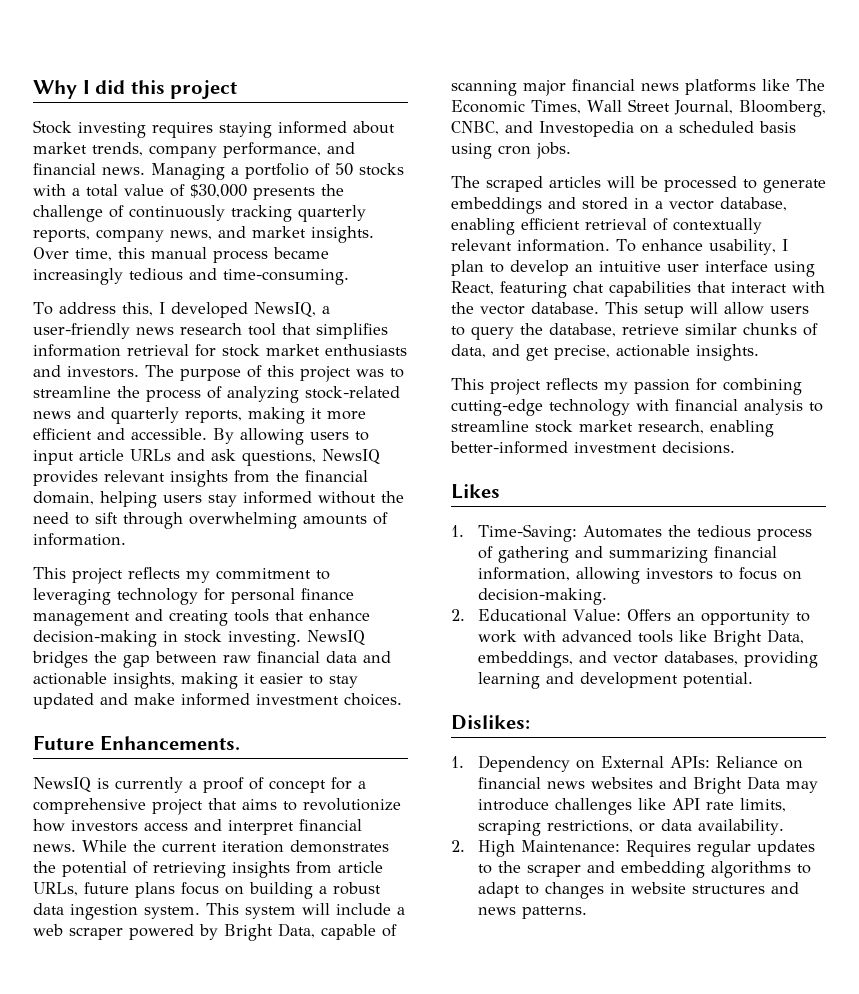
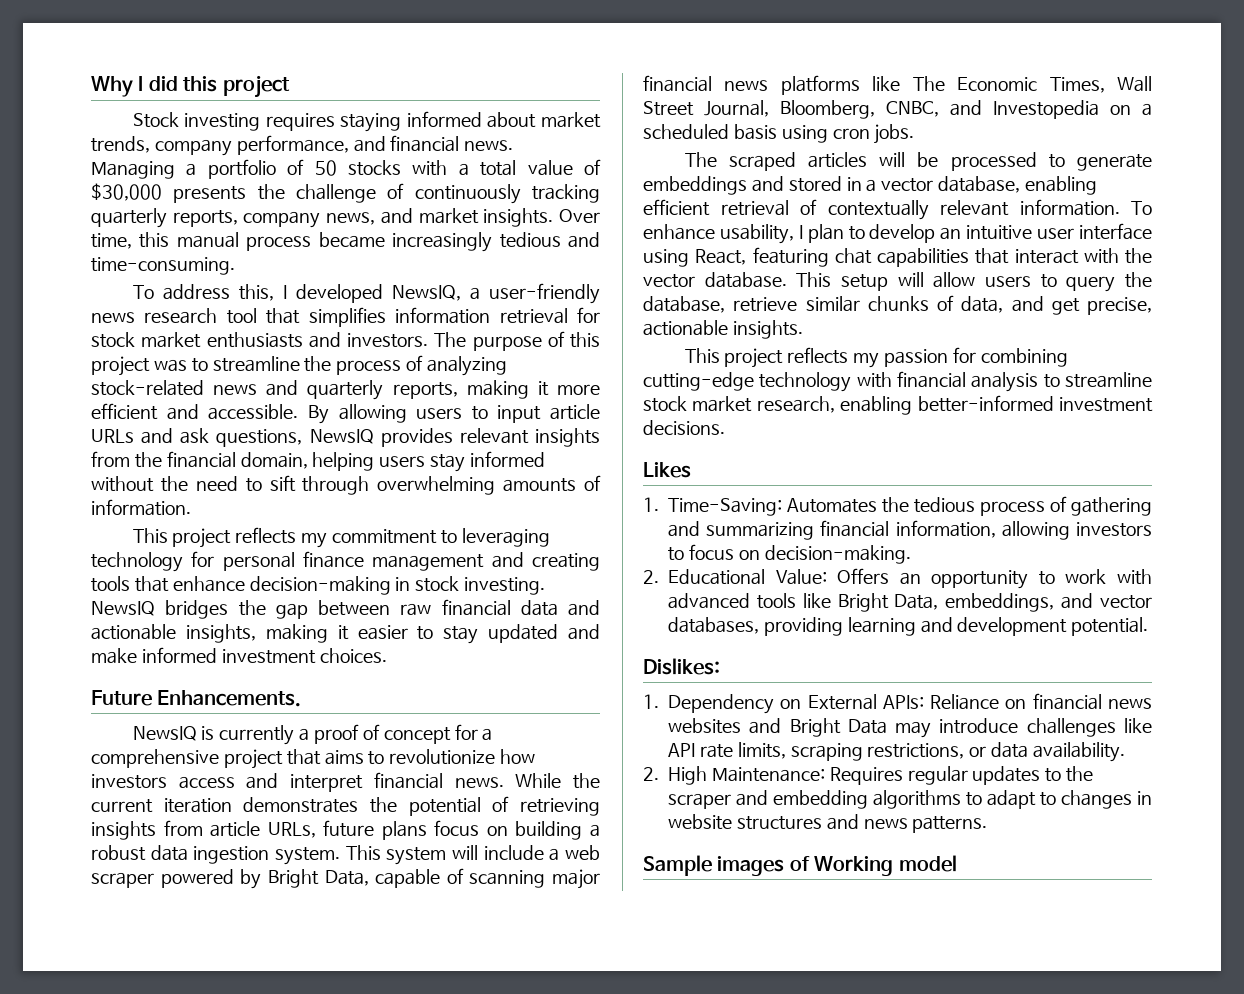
+ Sample images of Working model

